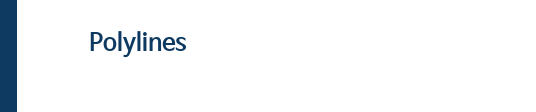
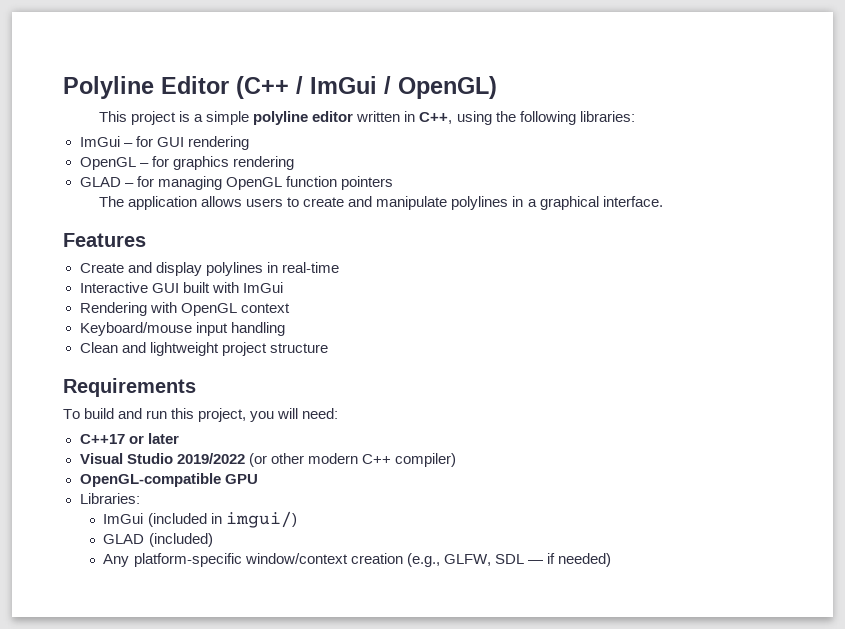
- Polylines
+ Polyline Editor (C++ / ImGui / OpenGL)
+ This project is a simple polyline editor written in C++, using the following libraries:
+ ImGui – for GUI rendering
+ OpenGL – for graphics rendering
+ GLAD – for managing OpenGL function pointers
+ The application allows users to create and manipulate polylines in a graphical interface.
+ Features
+ Create and display polylines in real-time
+ Interactive GUI built with ImGui
+ Rendering with OpenGL context
+ Keyboard/mouse input handling
+ Clean and lightweight project structure
+ Requirements
+ To build and run this project, you will need:
+ C++17 or later
+ Visual Studio 2019/2022 (or other modern C++ compiler)
+ OpenGL-compatible GPU
+ Libraries:
+ ImGui (included in imgui/)
+ GLAD (included)
+ Any platform-specific window/context creation (e.g., GLFW, SDL — if needed)

